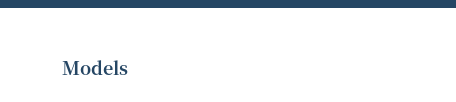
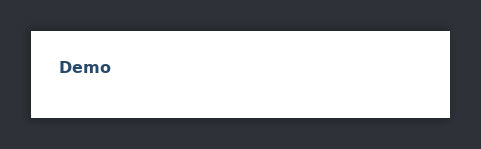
- Models
+ Demo

